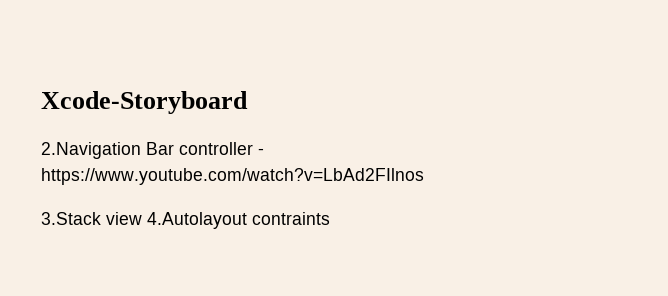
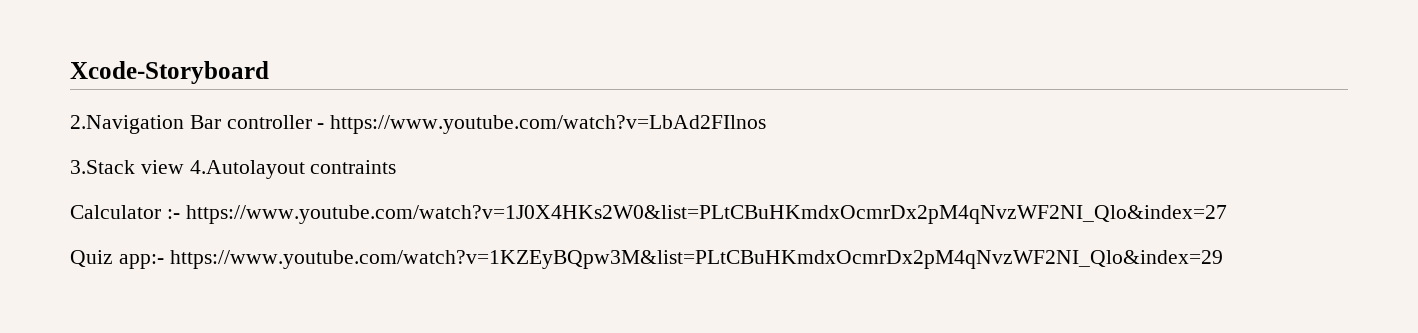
+ Calculator :- https://www.youtube.com/watch?v=1J0X4HKs2W0&list=PLtCBuHKmdxOcmrDx2pM4qNvzWF2NI_Qlo&index=27
+ Quiz app:- https://www.youtube.com/watch?v=1KZEyBQpw3M&list=PLtCBuHKmdxOcmrDx2pM4qNvzWF2NI_Qlo&index=29

